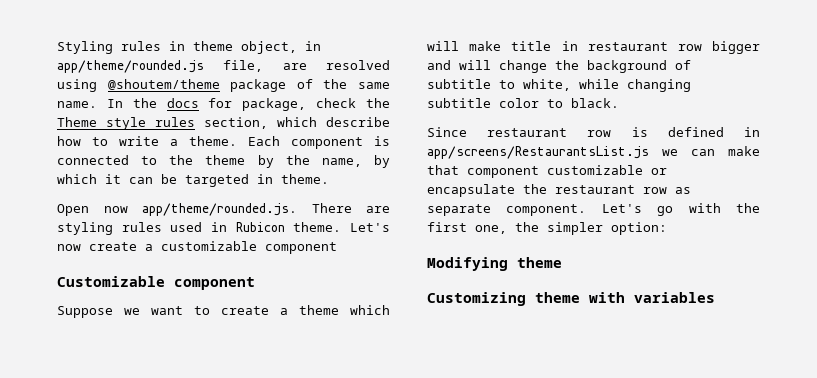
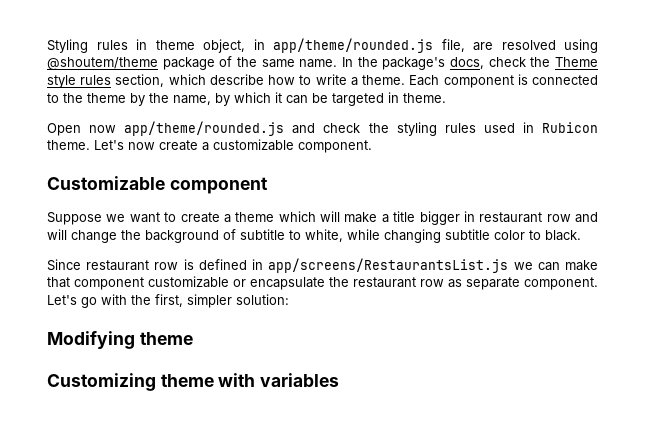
- In the docs for package, check the Theme style rules section, which describe how to write a theme.
+ In the package's docs, check the Theme style rules section, which describe how to write a theme.
- Open now app/theme/rounded.js. There are styling rules used in Rubicon theme.
+ Open now app/theme/rounded.js and check the styling rules used in Rubicon theme.
- Let's now create a customizable component
+ Let's now create a customizable component.
- Suppose we want to create a theme which will make title in restaurant row bigger and will change the background of subtitle to white, while changing subtitle color to black.
+ Suppose we want to create a theme which will make a title bigger in restaurant row and will change the background of subtitle to white, while changing subtitle color to black.
- Let's go with the first one, the simpler option:
+ Let's go with the first, simpler solution:

